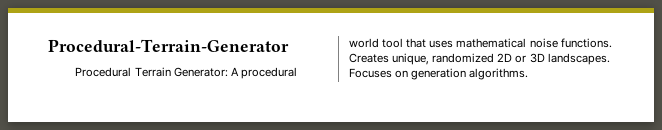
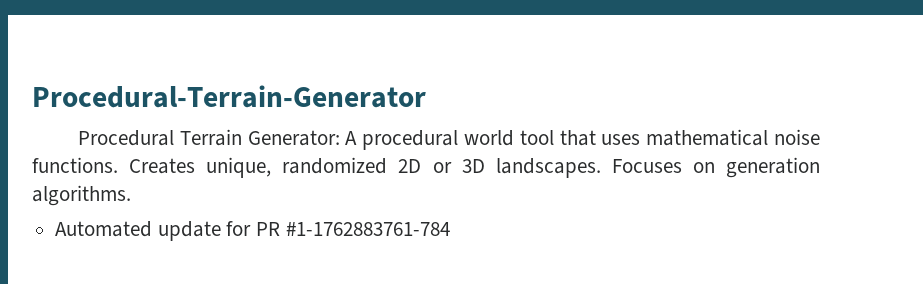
+ Automated update for PR #1-1762883761-784

